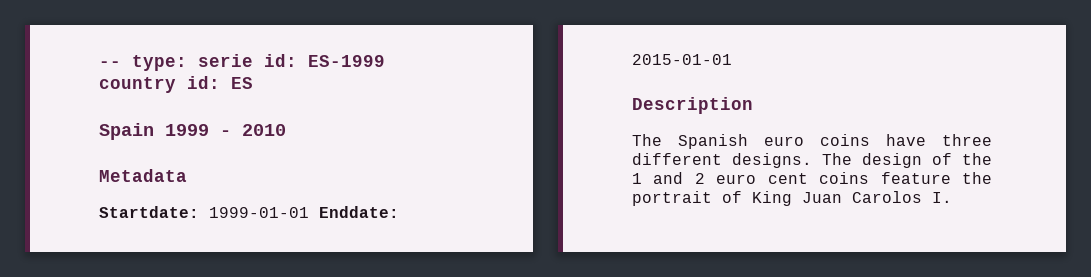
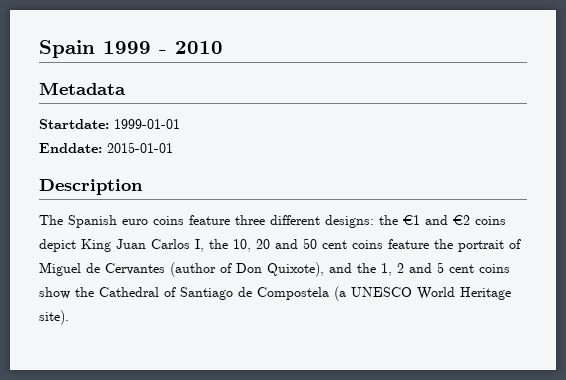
- -- type: serie id: ES-1999 country id: ES
- Startdate: 1999-01-01 Enddate: 2015-01-01
+ Startdate: 1999-01-01
+ Enddate: 2015-01-01
- The Spanish euro coins have three different designs. The design of the 1 and 2 euro cent coins feature the portrait of King Juan Carolos I.
+ The Spanish euro coins feature three different designs: the €1 and €2 coins depict King Juan Carlos I, the 10, 20 and 50 cent coins feature the portrait of Miguel de Cervantes (author of Don Quixote), and the 1, 2 and 5 cent coins show the Cathedral of Santiago de Compostela (a UNESCO World Heritage site).

